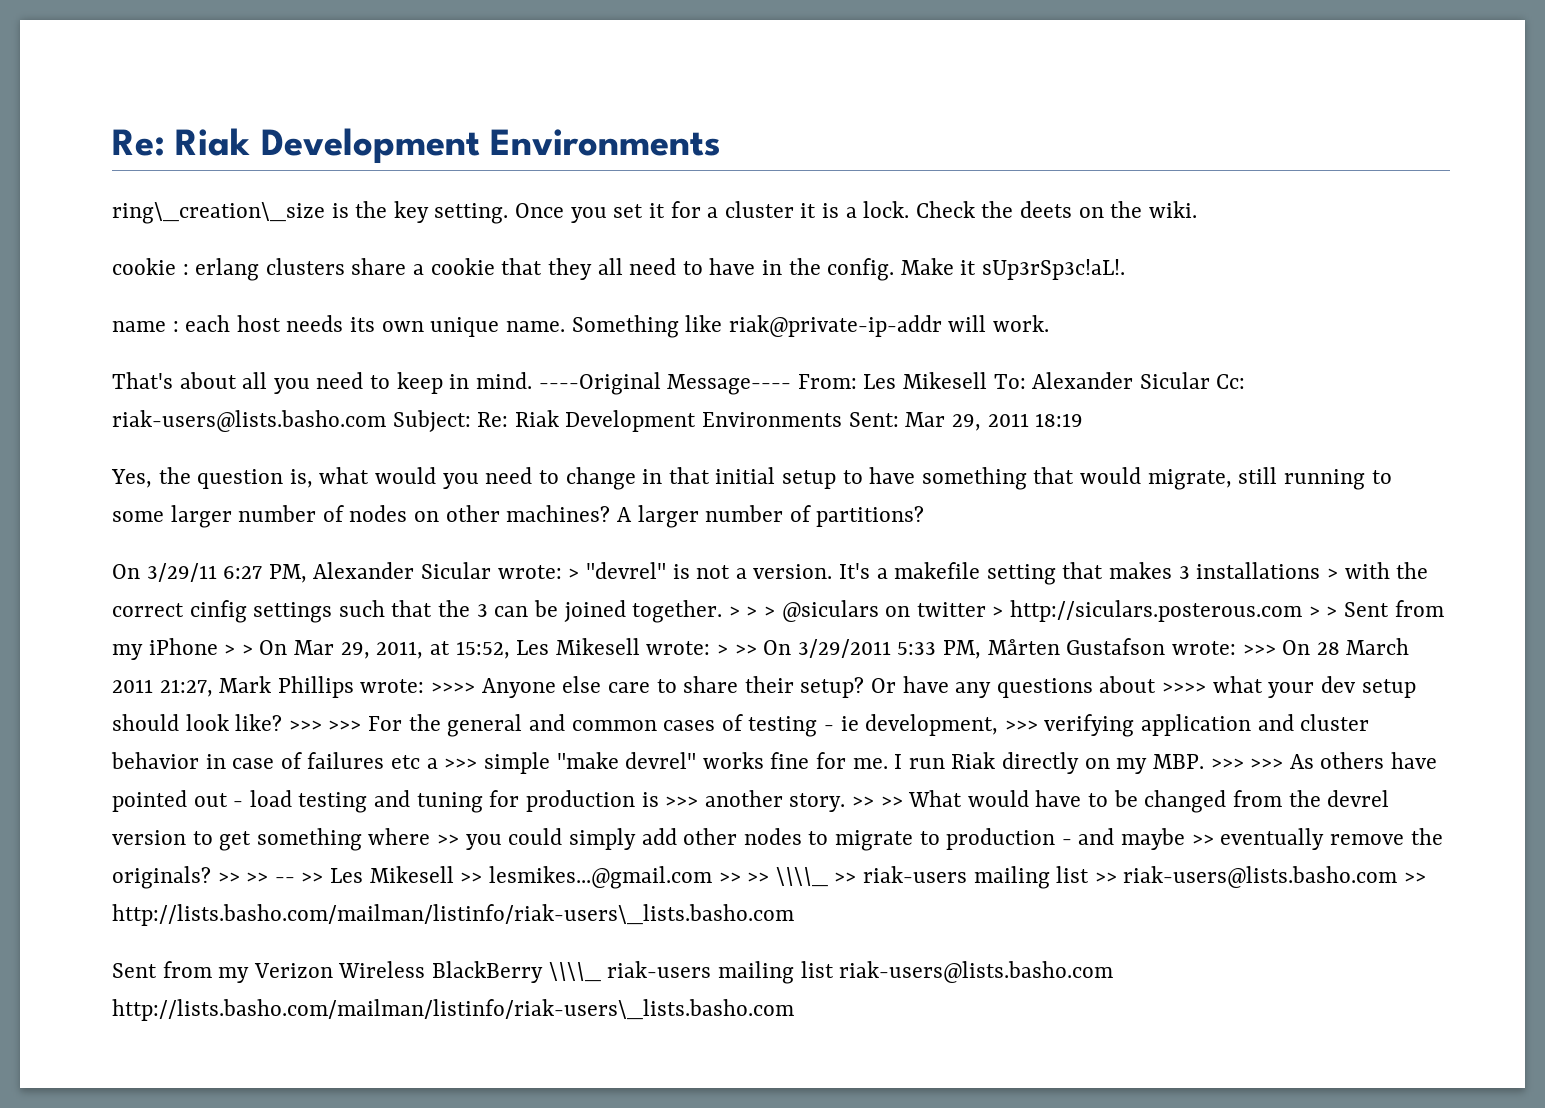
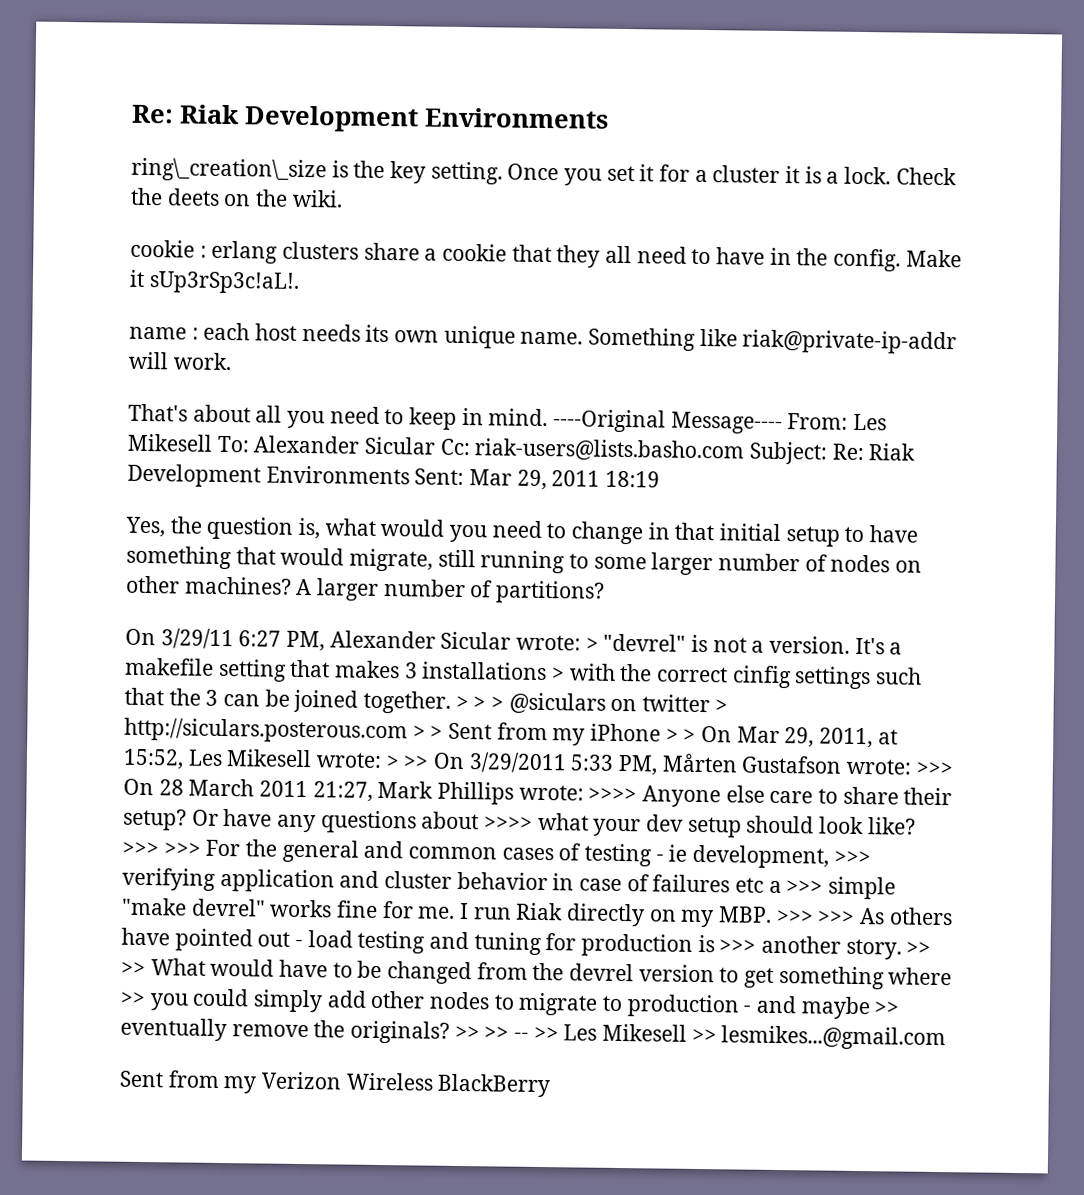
- >> >> -- >> Les Mikesell >> lesmikes...@gmail.com >> >> \\\\_ >> riak-users mailing list >> riak-users@lists.basho.com >> http://lists.basho.com/mailman/listinfo/riak-users\_lists.basho.com
+ >> >> -- >> Les Mikesell >> lesmikes...@gmail.com
- Sent from my Verizon Wireless BlackBerry \\\\_ riak-users mailing list riak-users@lists.basho.com http://lists.basho.com/mailman/listinfo/riak-users\_lists.basho.com
+ Sent from my Verizon Wireless BlackBerry

